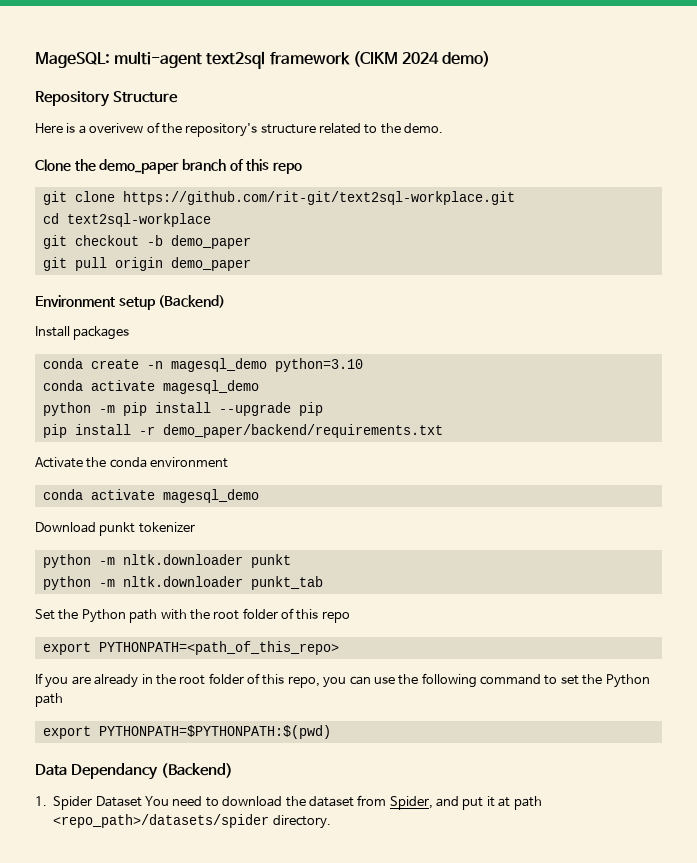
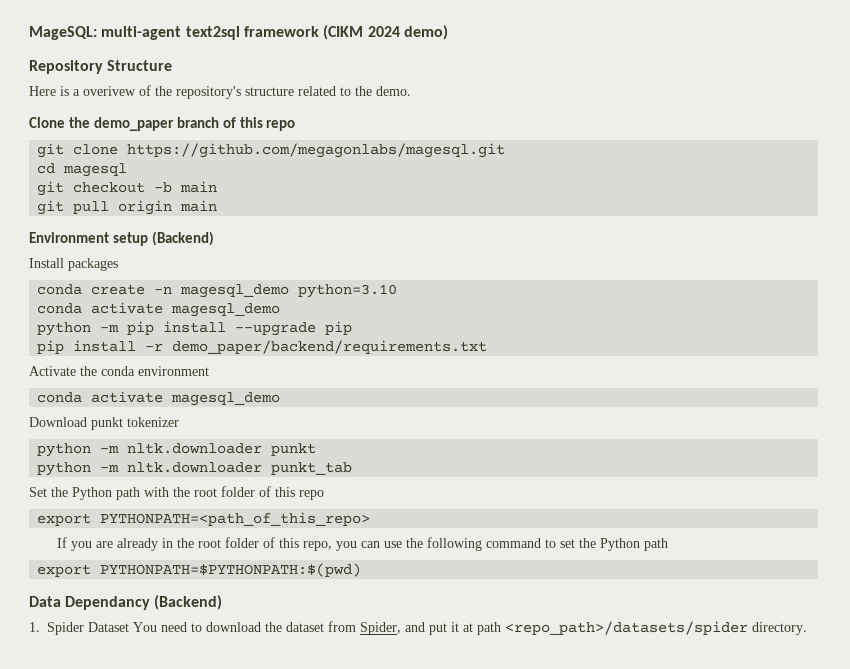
- git clone https://github.com/rit-git/text2sql-workplace.git
+ git clone https://github.com/megagonlabs/magesql.git
- cd text2sql-workplace
+ cd magesql
- git checkout -b demo_paper
+ git checkout -b main
- git pull origin demo_paper
+ git pull origin main

